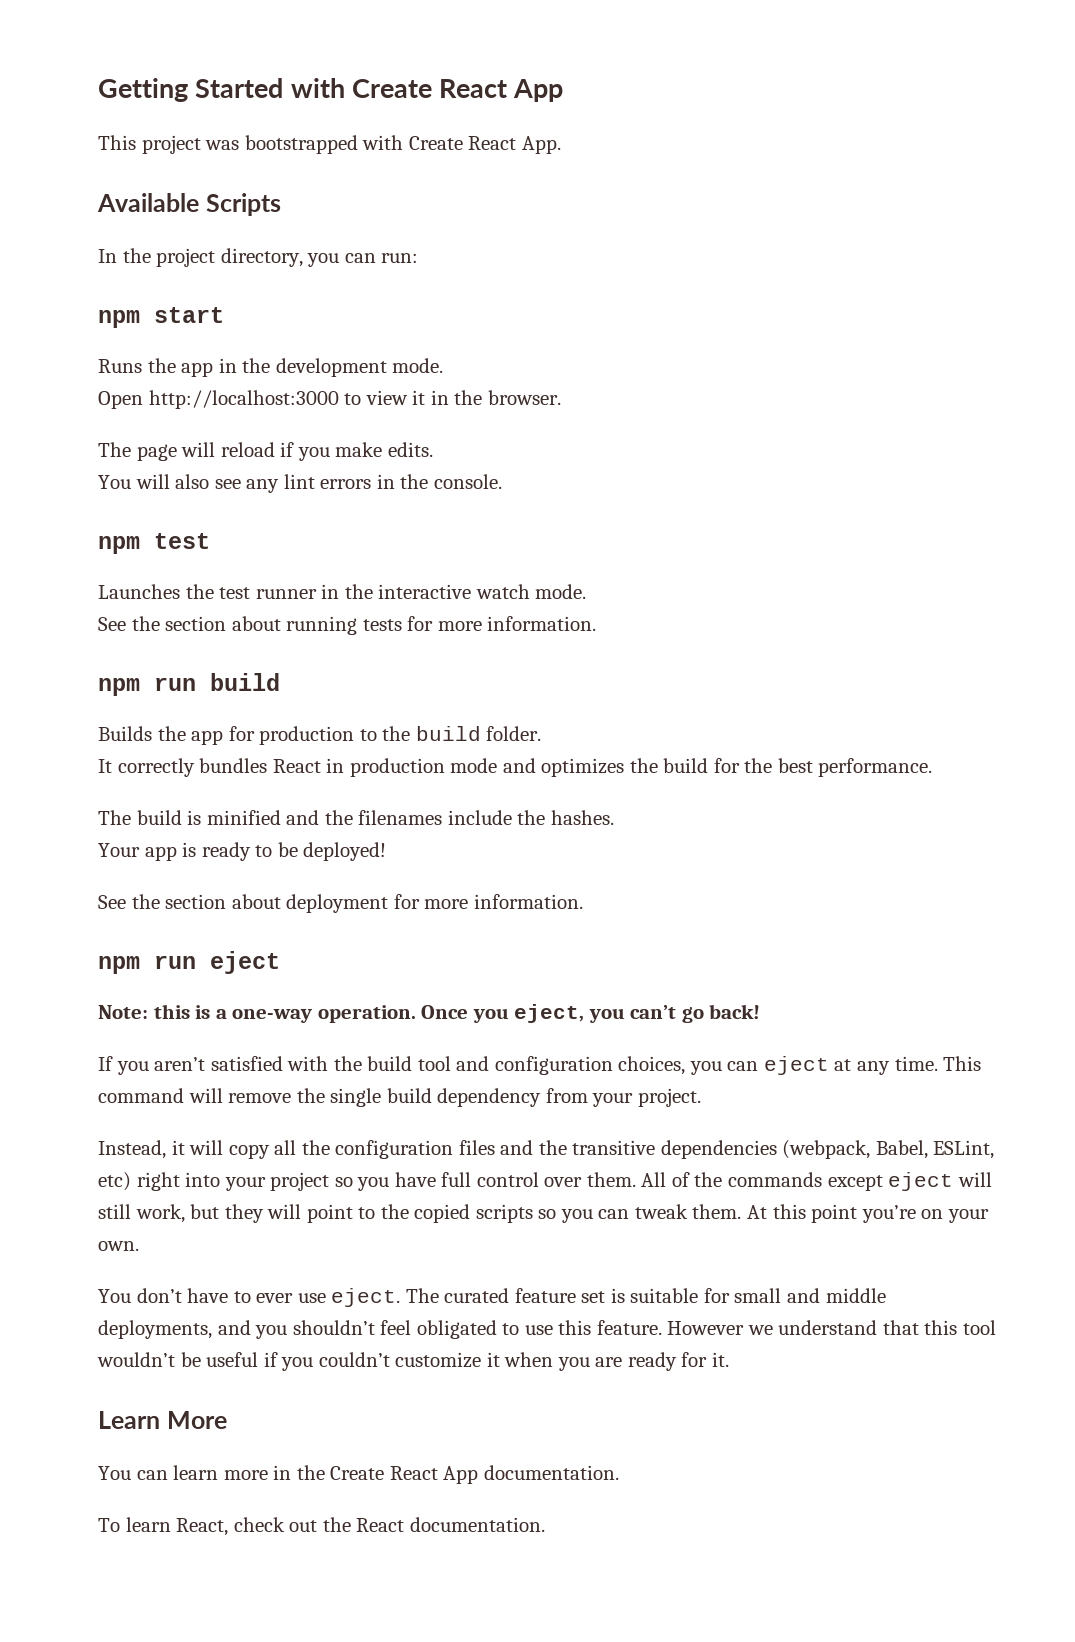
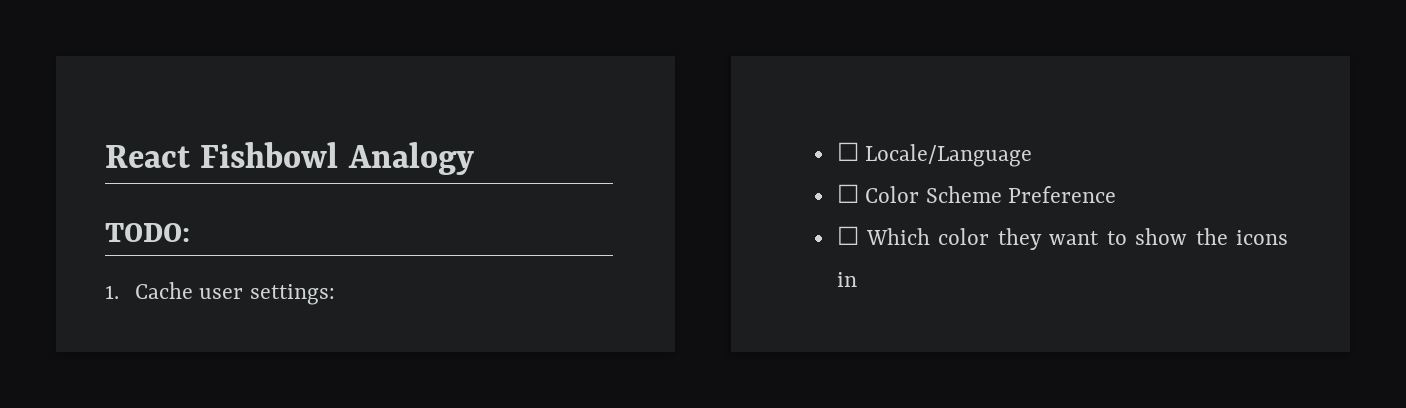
- Getting Started with Create React App
- This project was bootstrapped with Create React App.
- Available Scripts
- In the project directory, you can run:
- npm start
- Runs the app in the development mode.
- Open http://localhost:3000 to view it in the browser.
- The page will reload if you make edits.
- You will also see any lint errors in the console.
- npm test
- Launches the test runner in the interactive watch mode.
- See the section about running tests for more information.
- npm run build
- Builds the app for production to the build folder.
- It correctly bundles React in production mode and optimizes the build for the best performance.
- The build is minified and the filenames include the hashes.
- Your app is ready to be deployed!
- See the section about deployment for more information.
- npm run eject
- Note: this is a one-way operation. Once you eject, you can’t go back!
- If you aren’t satisfied with the build tool and configuration choices, you can eject at any time. This command will remove the single build dependency from your project.
- Instead, it will copy all the configuration files and the transitive dependencies (webpack, Babel, ESLint, etc) right into your project so you have full control over them. All of the commands except eject will still work, but they will point to the copied scripts so you can tweak them. At this point you’re on your own.
- You don’t have to ever use eject. The curated feature set is suitable for small and middle deployments, and you shouldn’t feel obligated to use this feature. However we understand that this tool wouldn’t be useful if you couldn’t customize it when you are ready for it.
- Learn More
- You can learn more in the Create React App documentation.
- To learn React, check out the React documentation.
+ React Fishbowl Analogy
+ TODO:
+ 1. Cache user settings:
+ ☐ Locale/Language
+ ☐ Color Scheme Preference
+ ☐ Which color they want to show the icons in

